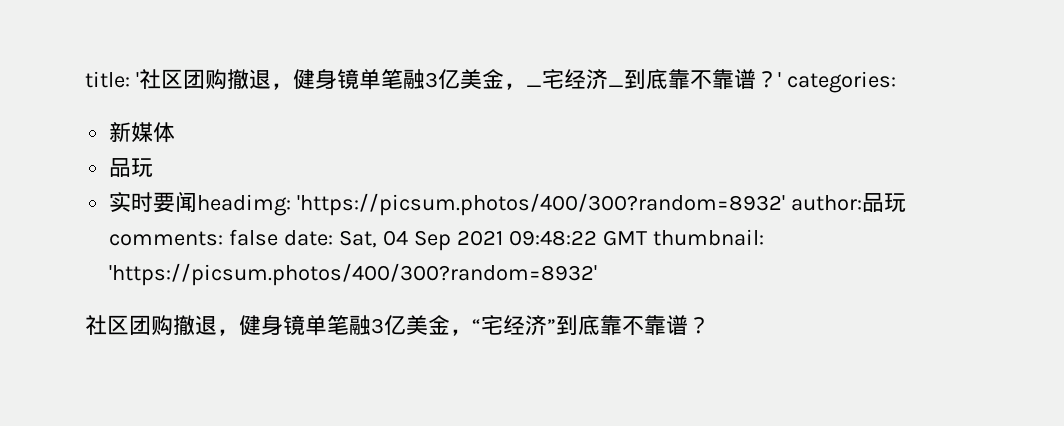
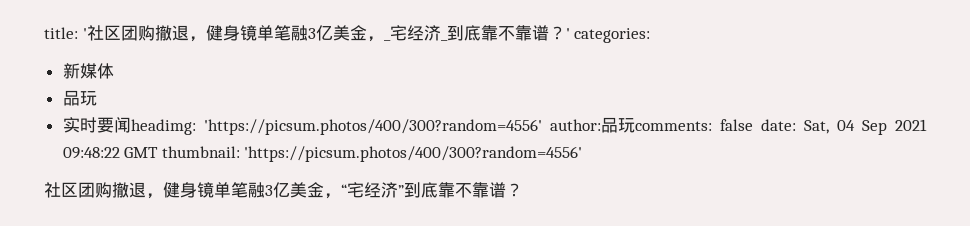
- 实时要闻headimg: 'https://picsum.photos/400/300?random=8932' author:品玩comments: false date: Sat, 04 Sep 2021 09:48:22 GMT thumbnail: 'https://picsum.photos/400/300?random=8932'
+ 实时要闻headimg: 'https://picsum.photos/400/300?random=4556' author:品玩comments: false date: Sat, 04 Sep 2021 09:48:22 GMT thumbnail: 'https://picsum.photos/400/300?random=4556'

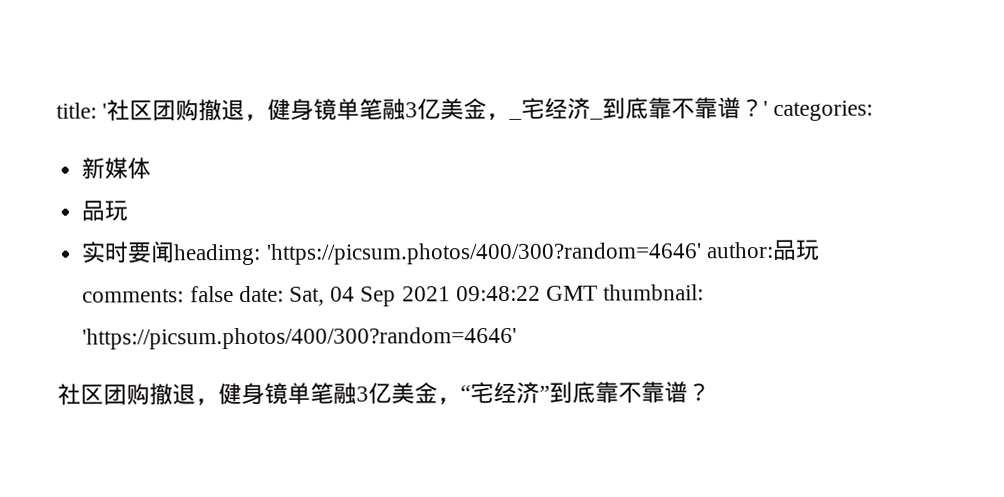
- 实时要闻headimg: 'https://picsum.photos/400/300?random=4556' author:品玩comments: false date: Sat, 04 Sep 2021 09:48:22 GMT thumbnail: 'https://picsum.photos/400/300?random=4556'
+ 实时要闻headimg: 'https://picsum.photos/400/300?random=4646' author:品玩comments: false date: Sat, 04 Sep 2021 09:48:22 GMT thumbnail: 'https://picsum.photos/400/300?random=4646'

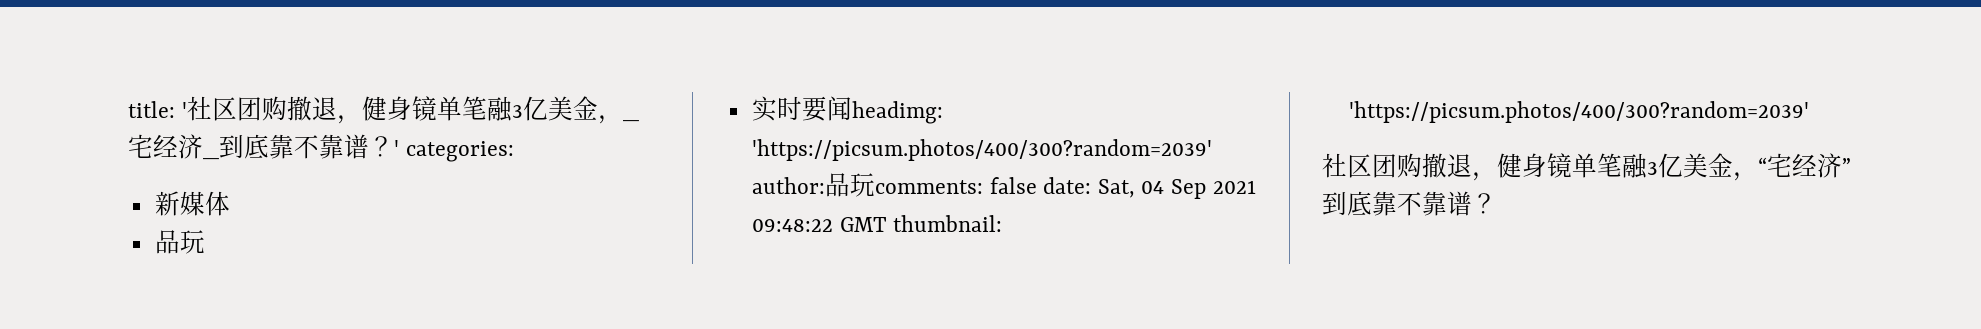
- 实时要闻headimg: 'https://picsum.photos/400/300?random=4646' author:品玩comments: false date: Sat, 04 Sep 2021 09:48:22 GMT thumbnail: 'https://picsum.photos/400/300?random=4646'
+ 实时要闻headimg: 'https://picsum.photos/400/300?random=2039' author:品玩comments: false date: Sat, 04 Sep 2021 09:48:22 GMT thumbnail: 'https://picsum.photos/400/300?random=2039'

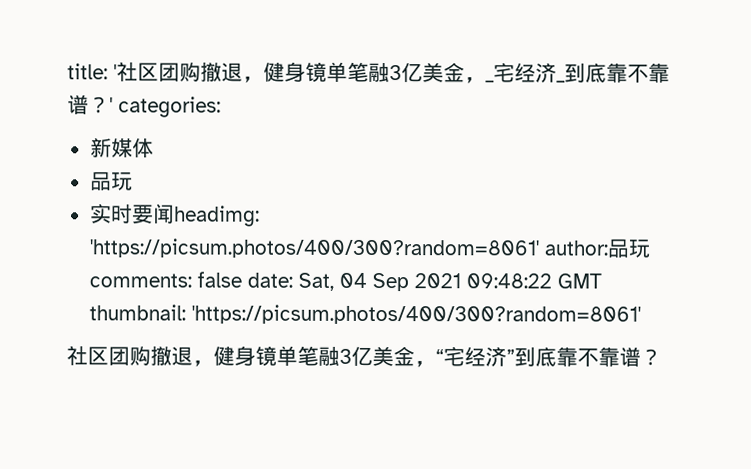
- 实时要闻headimg: 'https://picsum.photos/400/300?random=2039' author:品玩comments: false date: Sat, 04 Sep 2021 09:48:22 GMT thumbnail: 'https://picsum.photos/400/300?random=2039'
+ 实时要闻headimg: 'https://picsum.photos/400/300?random=8061' author:品玩comments: false date: Sat, 04 Sep 2021 09:48:22 GMT thumbnail: 'https://picsum.photos/400/300?random=8061'

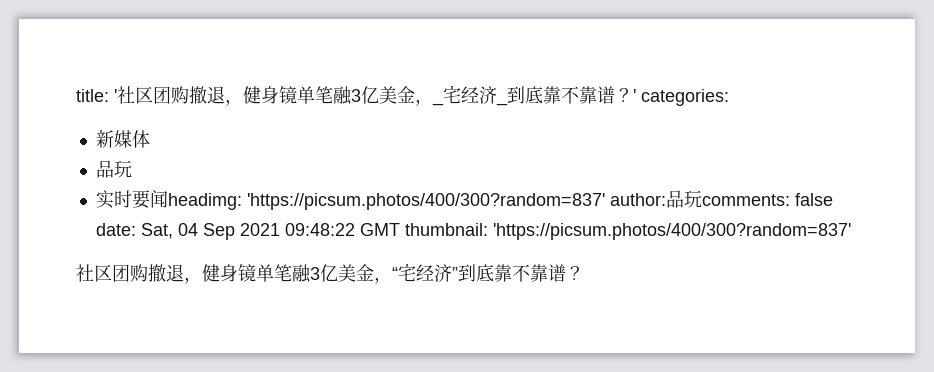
- 实时要闻headimg: 'https://picsum.photos/400/300?random=8061' author:品玩comments: false date: Sat, 04 Sep 2021 09:48:22 GMT thumbnail: 'https://picsum.photos/400/300?random=8061'
+ 实时要闻headimg: 'https://picsum.photos/400/300?random=837' author:品玩comments: false date: Sat, 04 Sep 2021 09:48:22 GMT thumbnail: 'https://picsum.photos/400/300?random=837'

